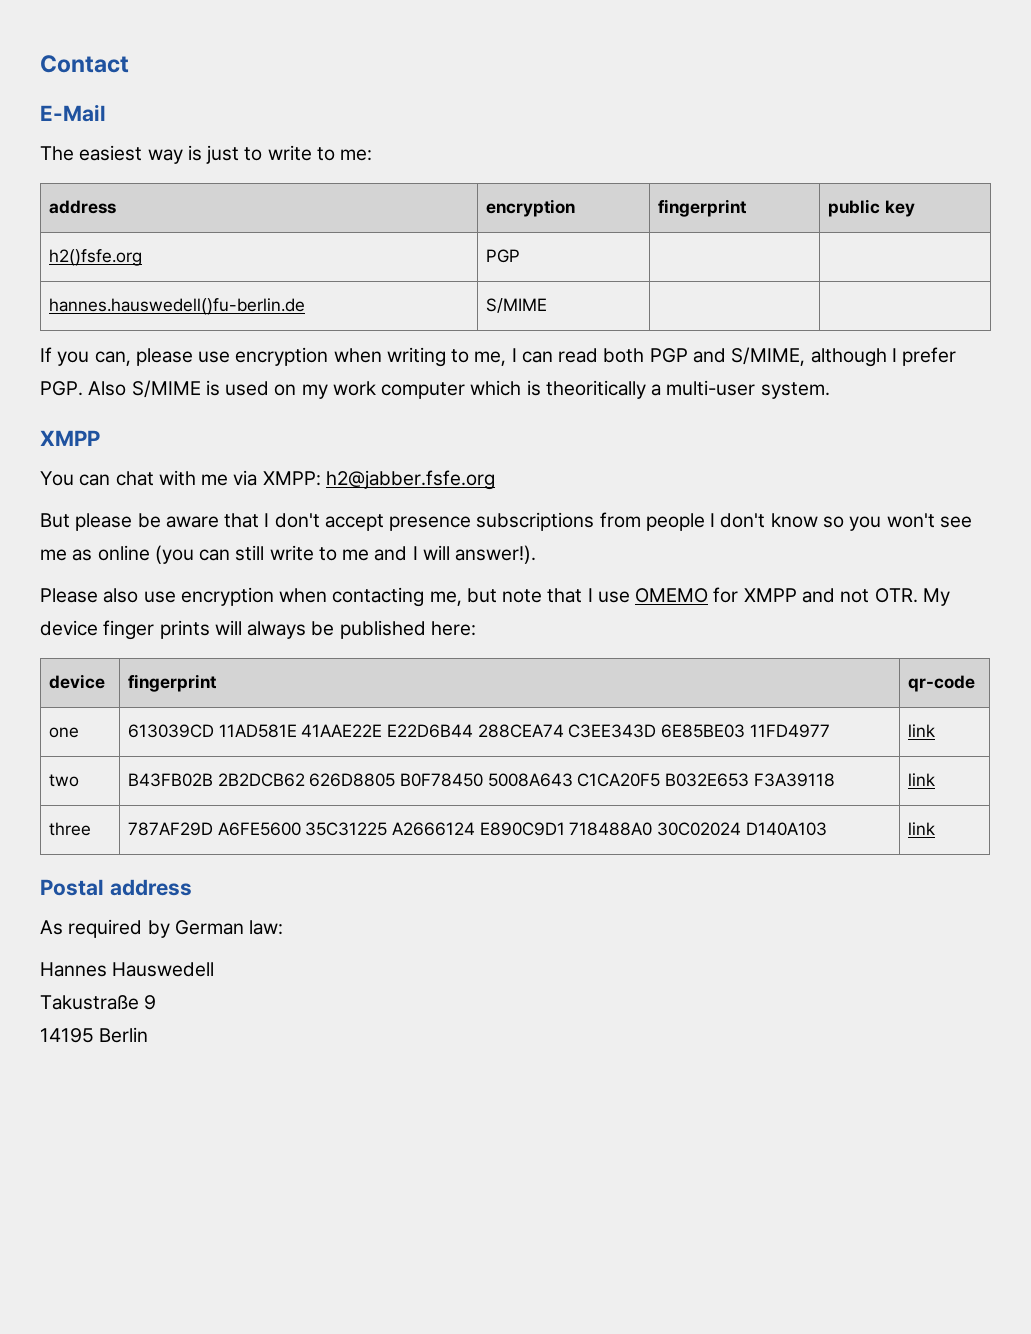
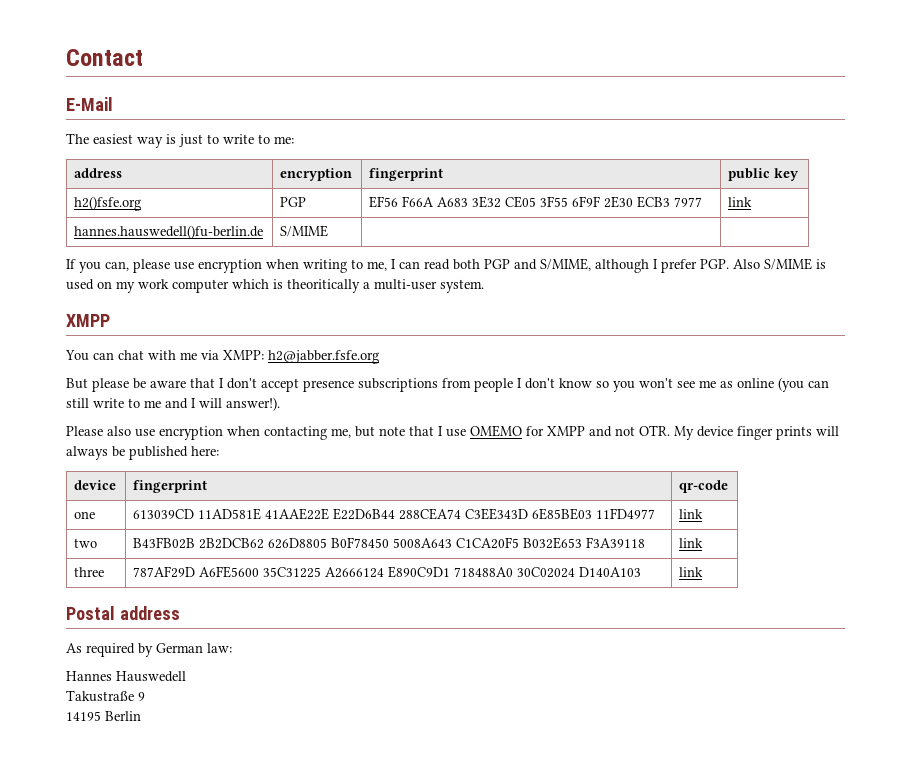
- h2()fsfe.org | PGP | |
+ h2()fsfe.org | PGP | EF56 F66A A683 3E32 CE05 3F55 6F9F 2E30 ECB3 7977 | link

